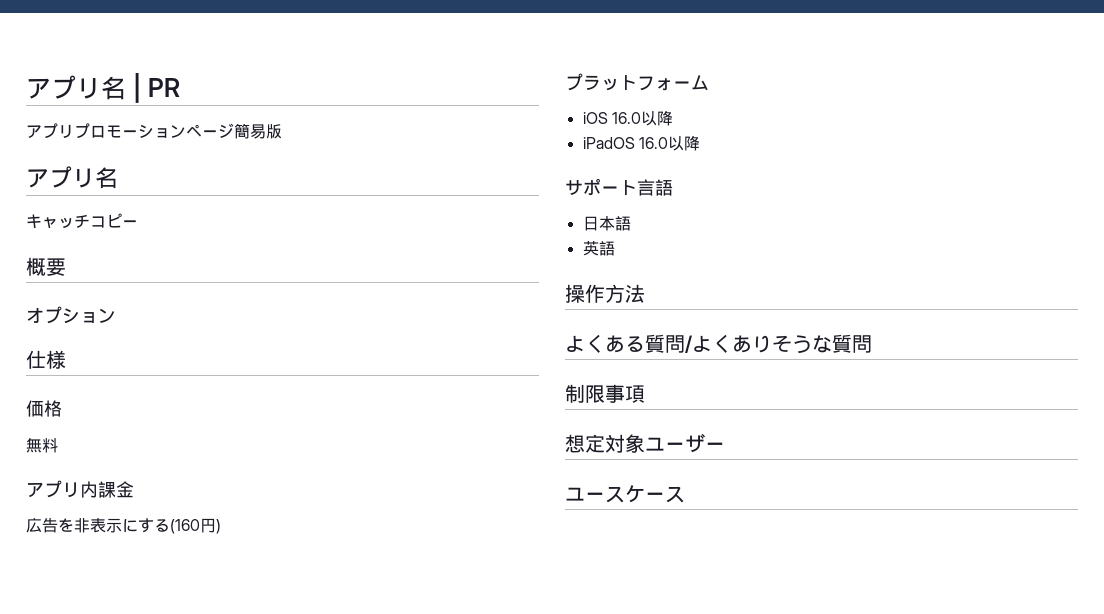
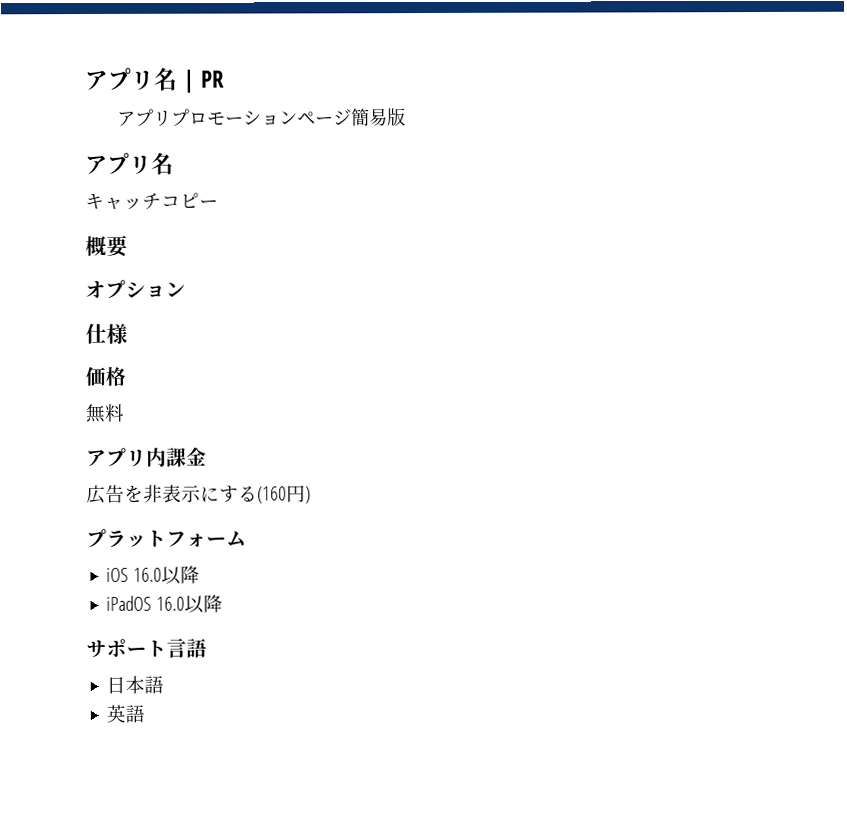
- 操作方法
- よくある質問/よくありそうな質問
- 制限事項
- 想定対象ユーザー
- ユースケース

